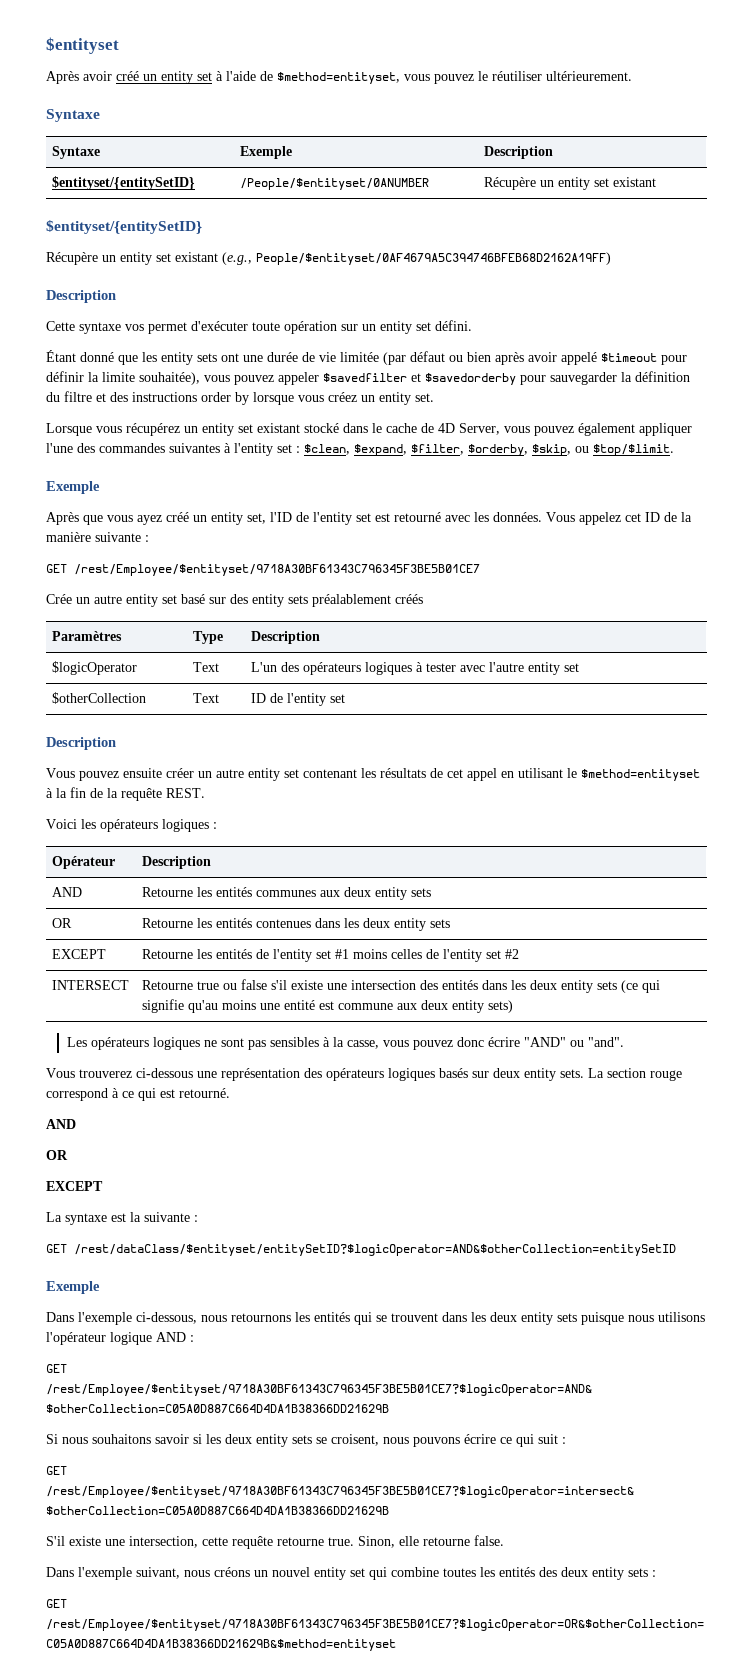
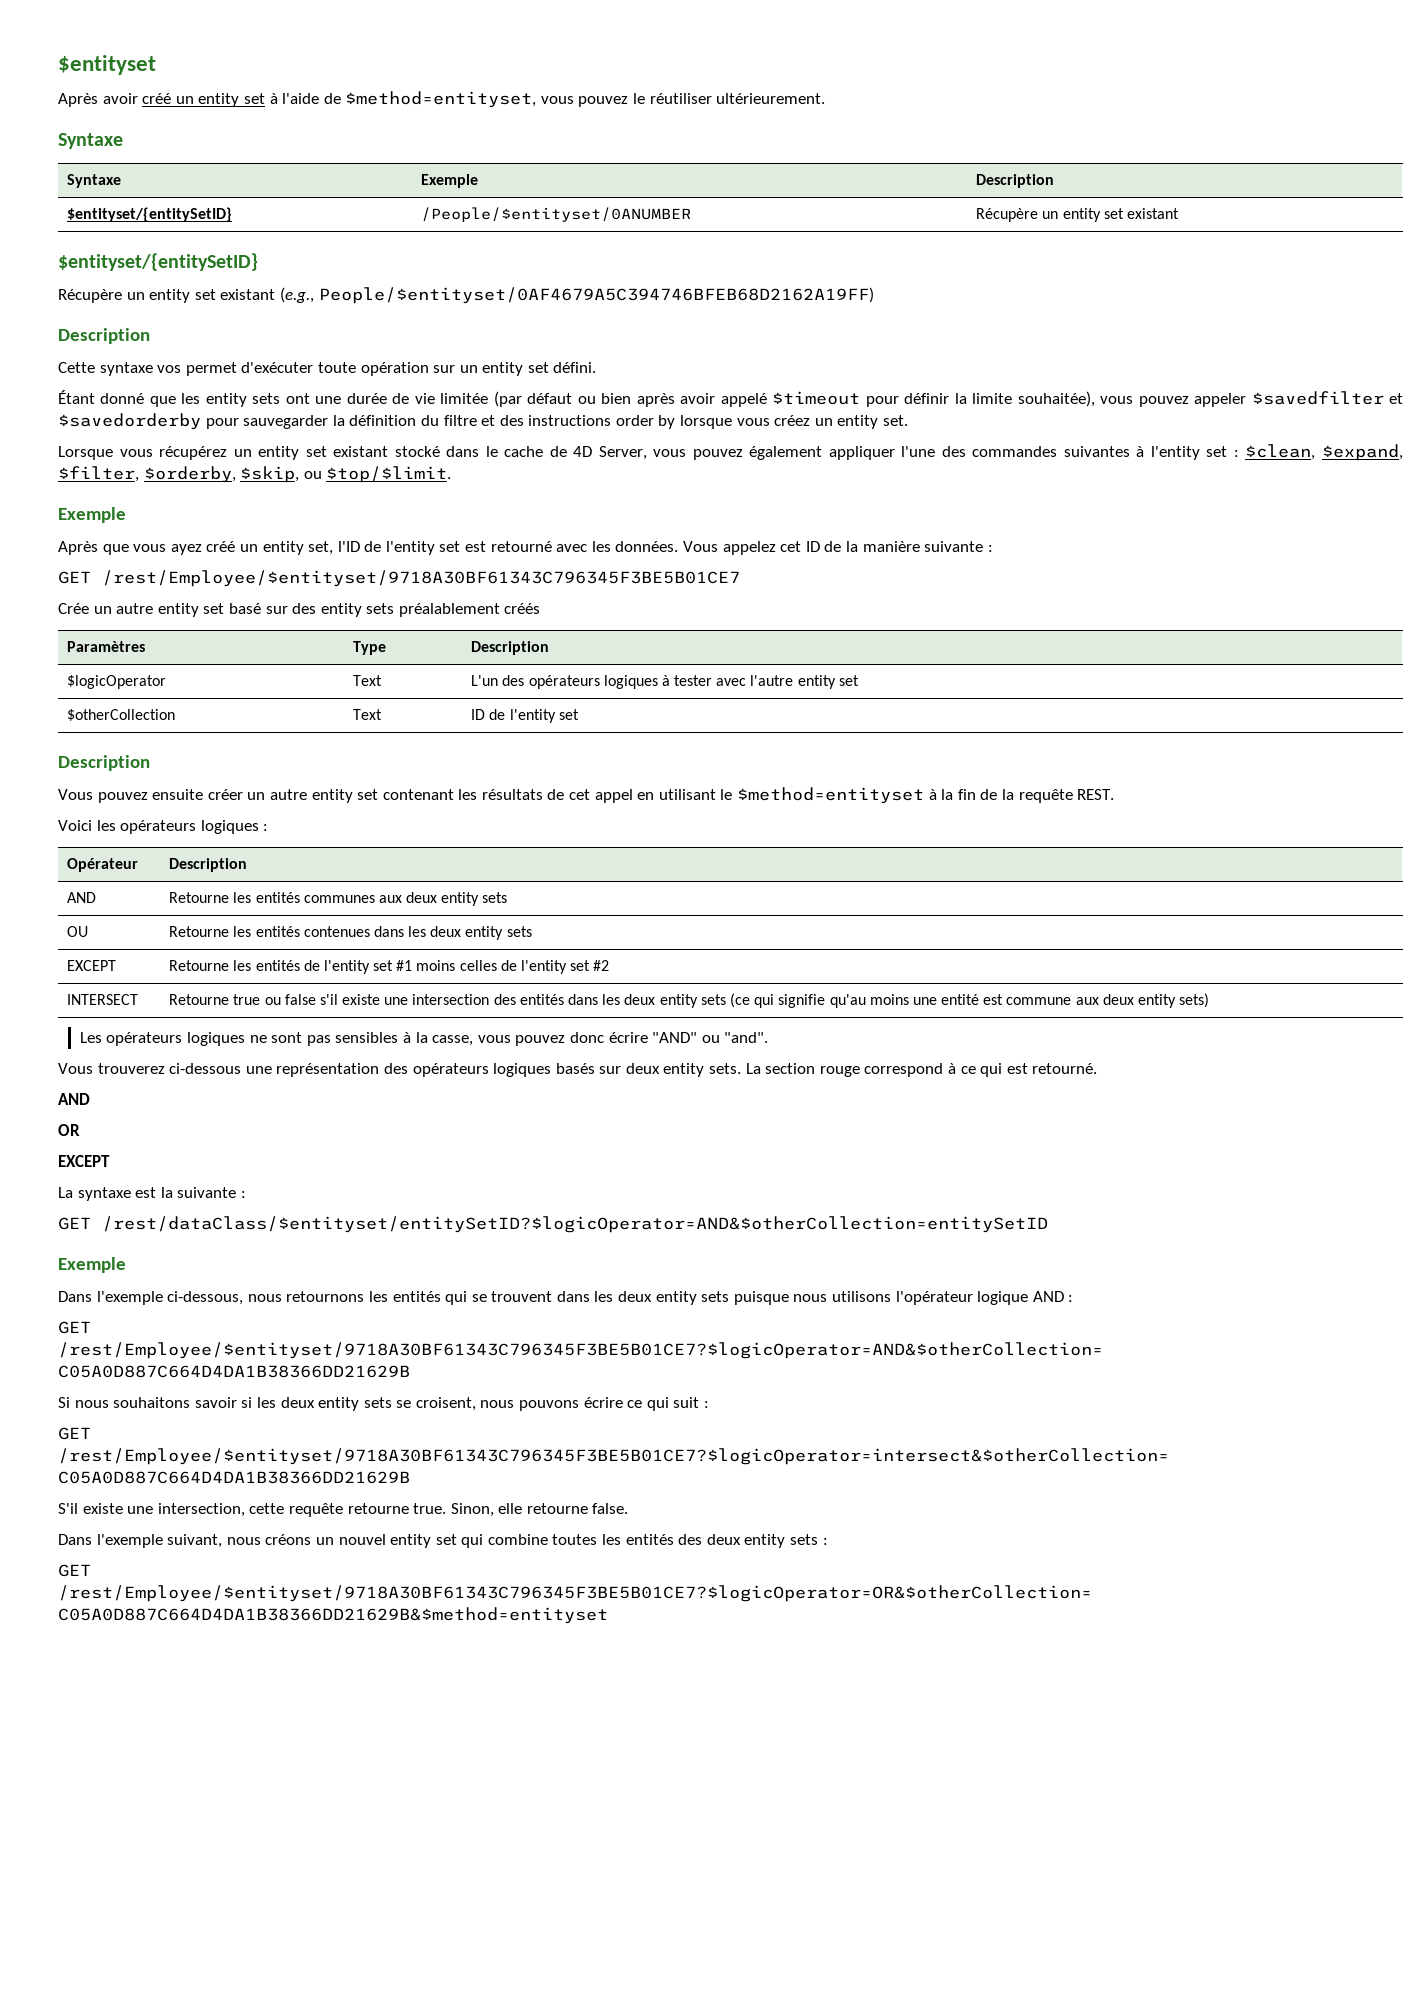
- OR | Retourne les entités contenues dans les deux entity sets
+ OU | Retourne les entités contenues dans les deux entity sets

